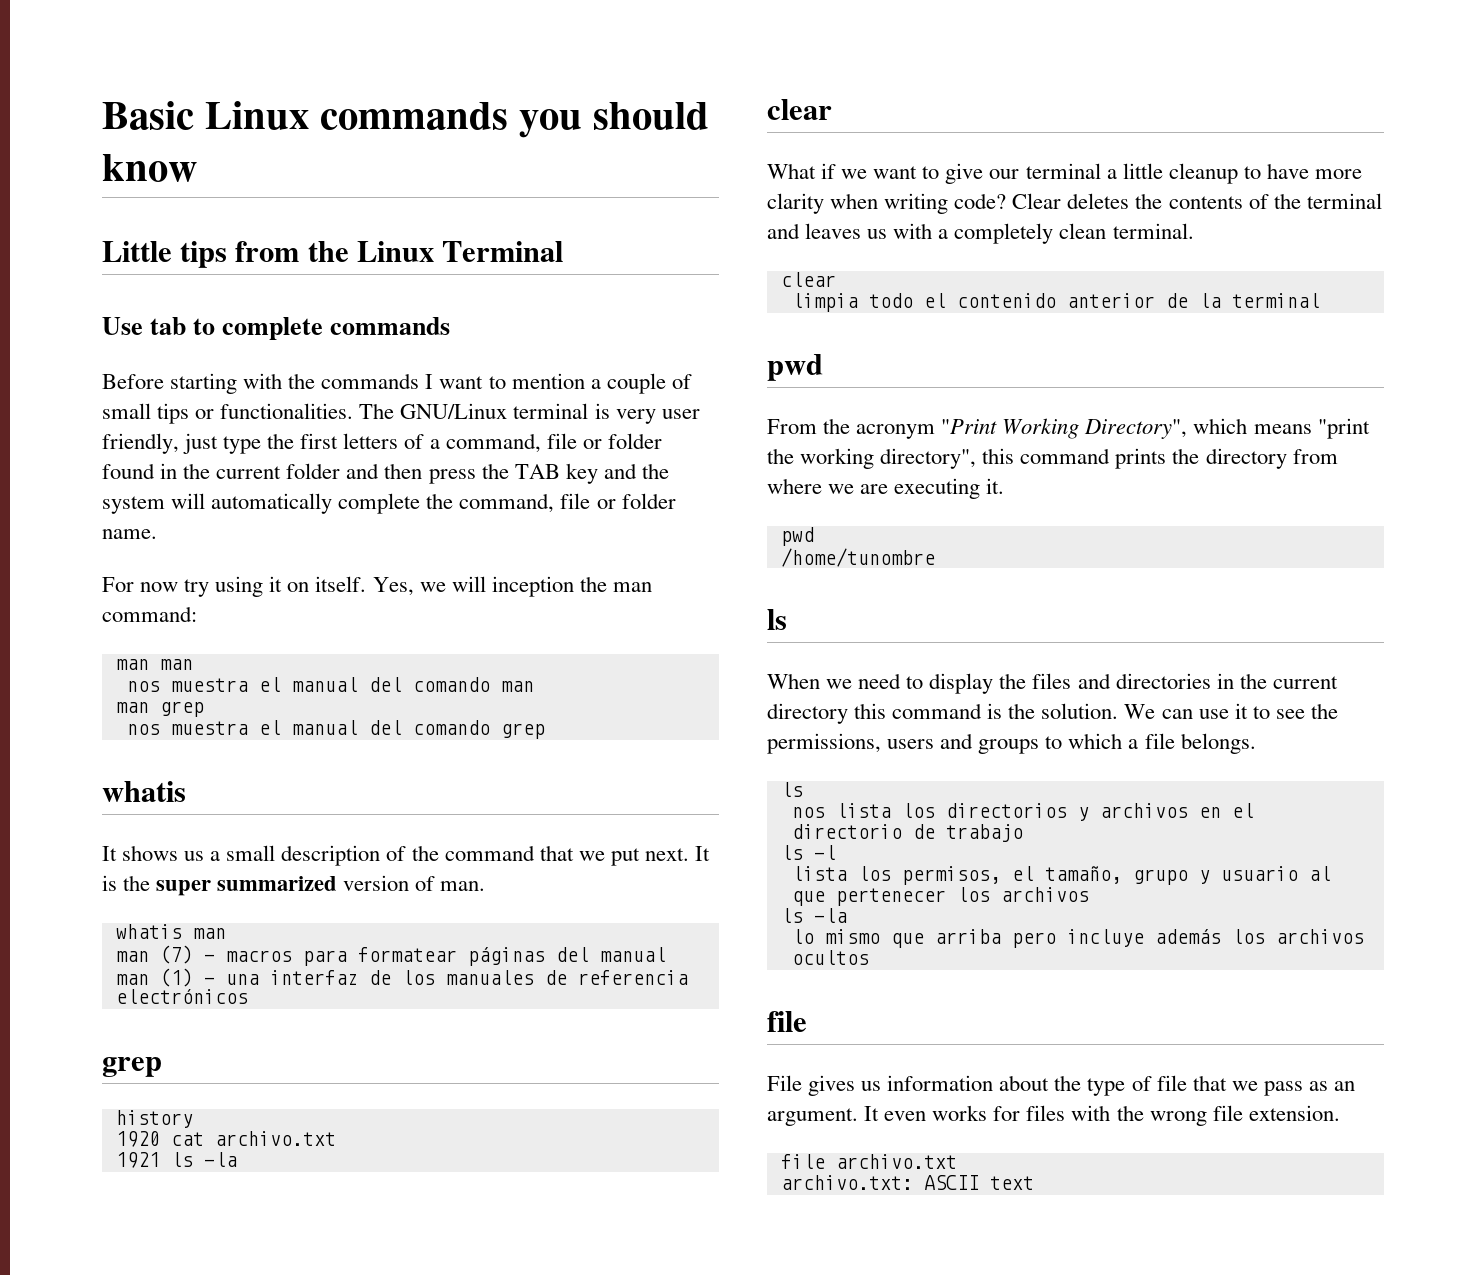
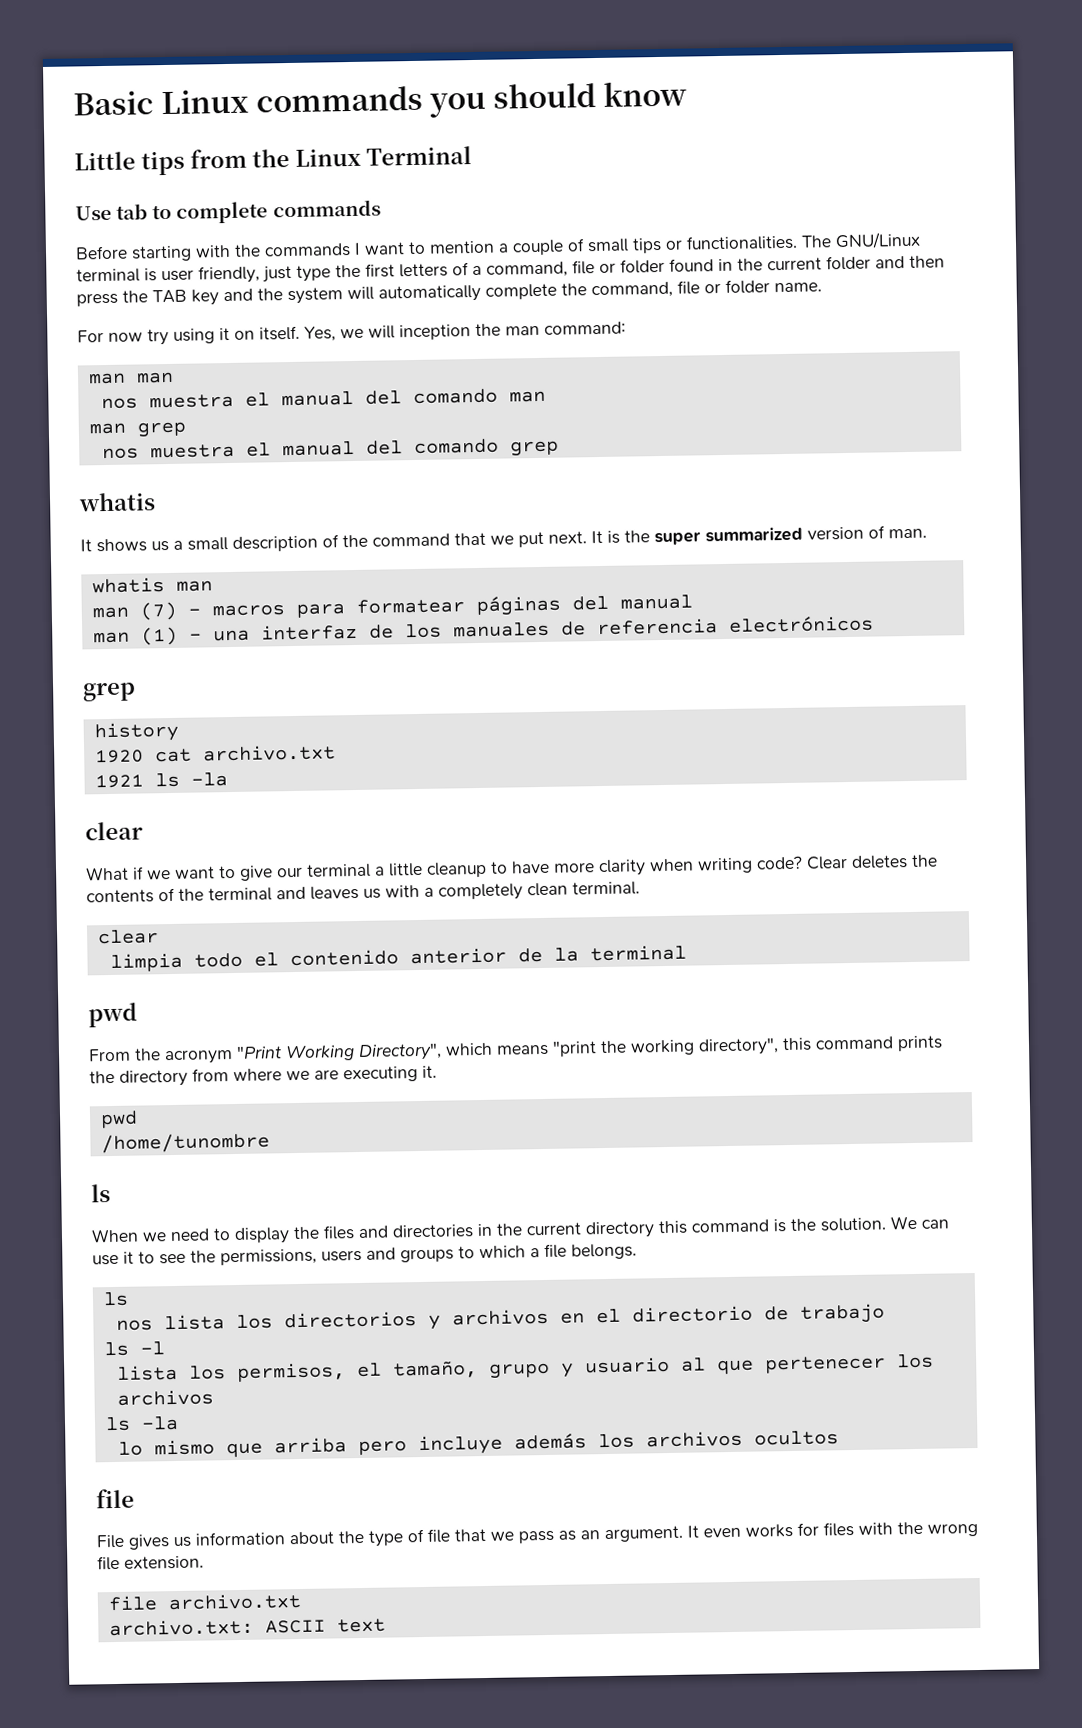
- The GNU/Linux terminal is very user friendly, just type the first letters of a command, file or folder found in the current folder and then press the TAB key and the system will automatically complete the command, file or folder name.
+ The GNU/Linux terminal is user friendly, just type the first letters of a command, file or folder found in the current folder and then press the TAB key and the system will automatically complete the command, file or folder name.

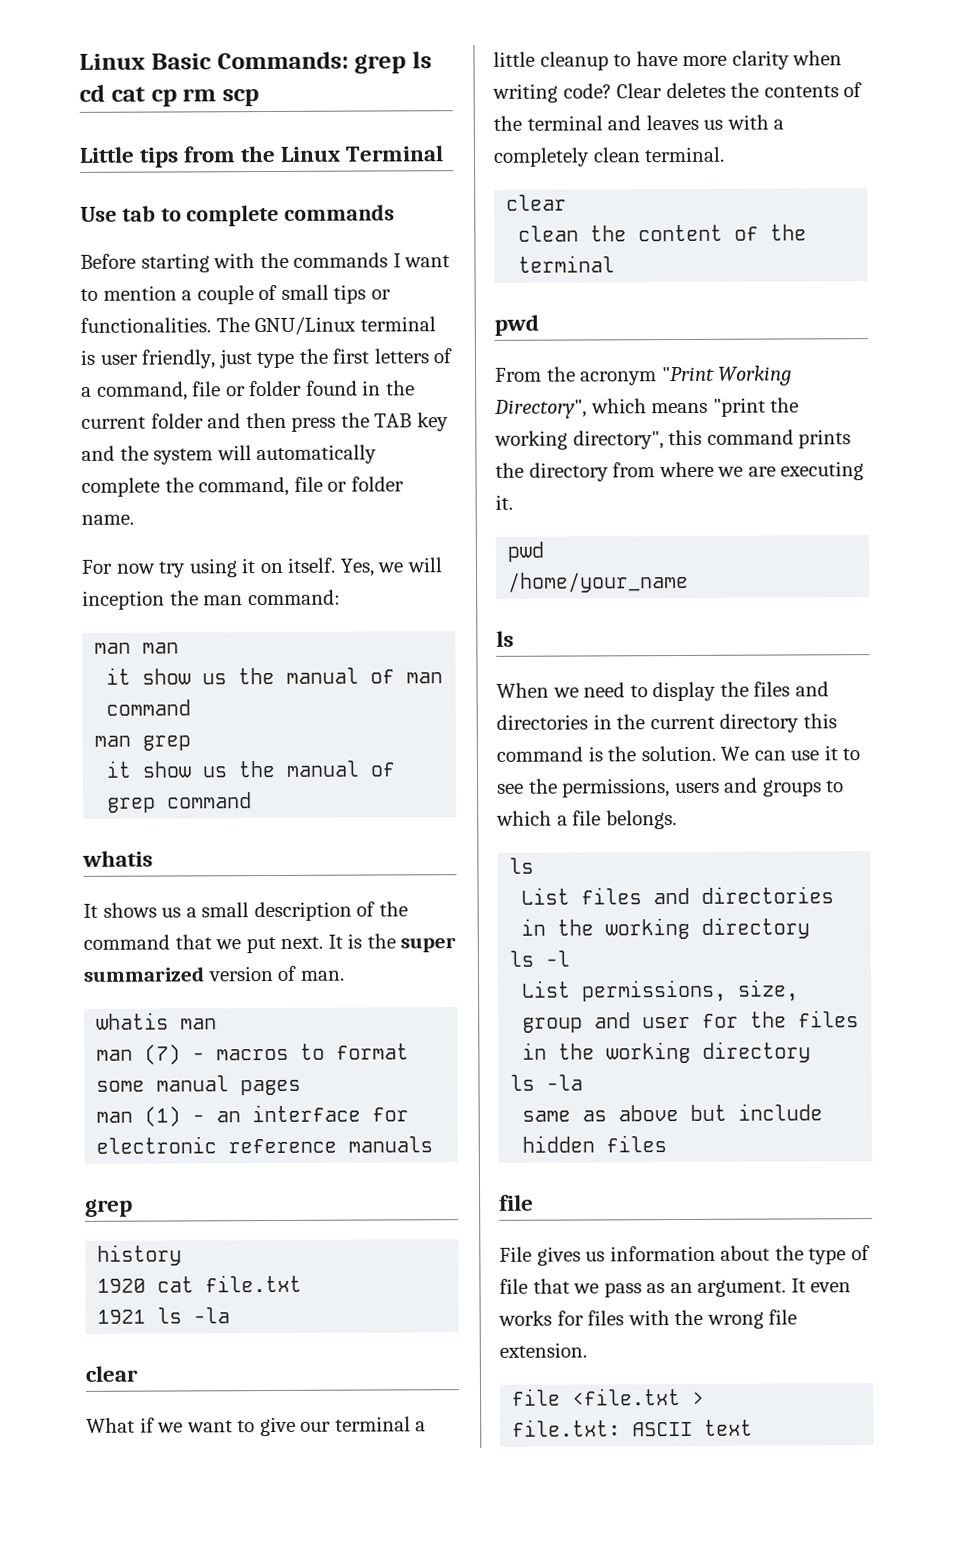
- Basic Linux commands you should know
+ Linux Basic Commands: grep ls cd cat cp rm scp
- nos muestra el manual del comando man
+ it show us the manual of man command
- nos muestra el manual del comando grep
+ it show us the manual of grep command
- man (7) - macros para formatear páginas del manual
+ man (7) - macros to format some manual pages
- man (1) - una interfaz de los manuales de referencia electrónicos
+ man (1) - an interface for electronic reference manuals
- 1920 cat archivo.txt
+ 1920 cat file.txt
- limpia todo el contenido anterior de la terminal
+ clean the content of the terminal
- /home/tunombre
+ /home/your_name
- nos lista los directorios y archivos en el directorio de trabajo
+ List files and directories in the working directory
  ls -l
- lista los permisos, el tamaño, grupo y usuario al que pertenecer los archivos
+ List permissions, size, group and user for the files in the working directory
  ls -la
- lo mismo que arriba pero incluye además los archivos ocultos
+ same as above but include hidden files
- file archivo.txt
- archivo.txt: ASCII text
+ file <file.txt >
+ file.txt: ASCII text

